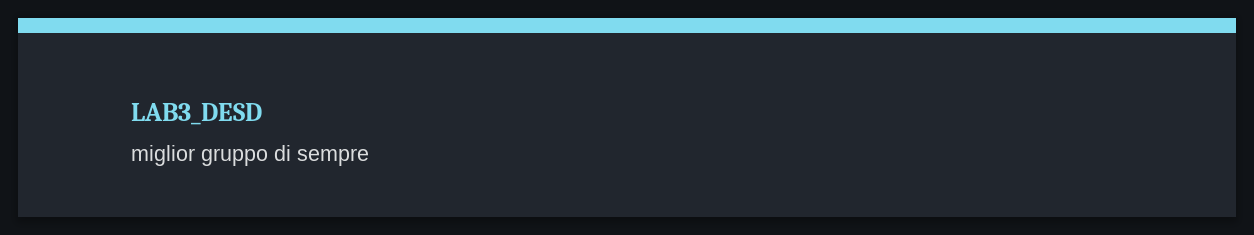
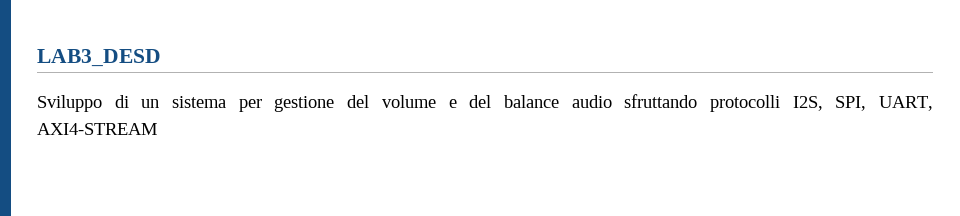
- miglior gruppo di sempre
+ Sviluppo di un sistema per gestione del volume e del balance audio sfruttando protocolli I2S, SPI, UART, AXI4-STREAM

